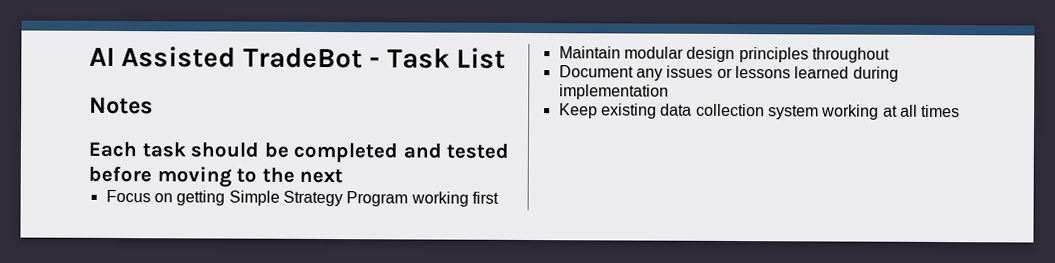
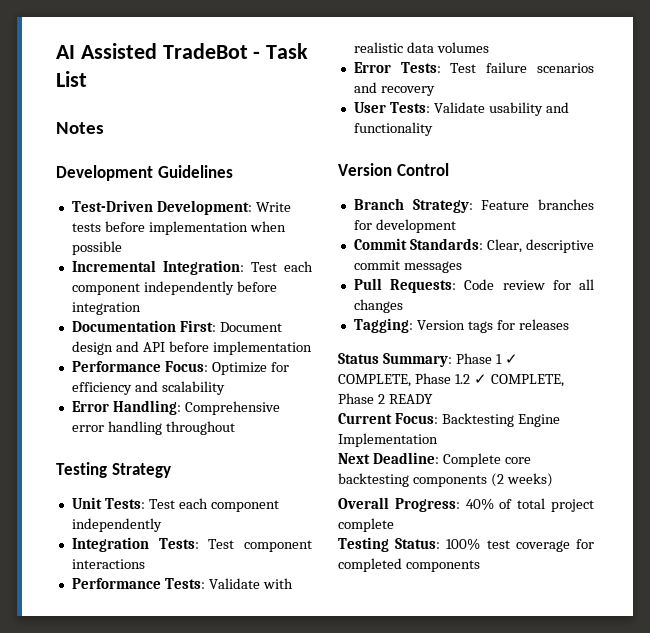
- Each task should be completed and tested before moving to the next
- Focus on getting Simple Strategy Program working first
- Maintain modular design principles throughout
- Document any issues or lessons learned during implementation
- Keep existing data collection system working at all times
+ Development Guidelines
+ Test-Driven Development: Write tests before implementation when possible
+ Incremental Integration: Test each component independently before integration
+ Documentation First: Document design and API before implementation
+ Performance Focus: Optimize for efficiency and scalability
+ Error Handling: Comprehensive error handling throughout
+ Testing Strategy
+ Unit Tests: Test each component independently
+ Integration Tests: Test component interactions
+ Performance Tests: Validate with realistic data volumes
+ Error Tests: Test failure scenarios and recovery
+ User Tests: Validate usability and functionality
+ Version Control
+ Branch Strategy: Feature branches for development
+ Commit Standards: Clear, descriptive commit messages
+ Pull Requests: Code review for all changes
+ Tagging: Version tags for releases
+ Status Summary: Phase 1 ✓ COMPLETE, Phase 1.2 ✓ COMPLETE, Phase 2 READY
+ Current Focus: Backtesting Engine Implementation
+ Next Deadline: Complete core backtesting components (2 weeks)
+ Overall Progress: 40% of total project complete
+ Testing Status: 100% test coverage for completed components

